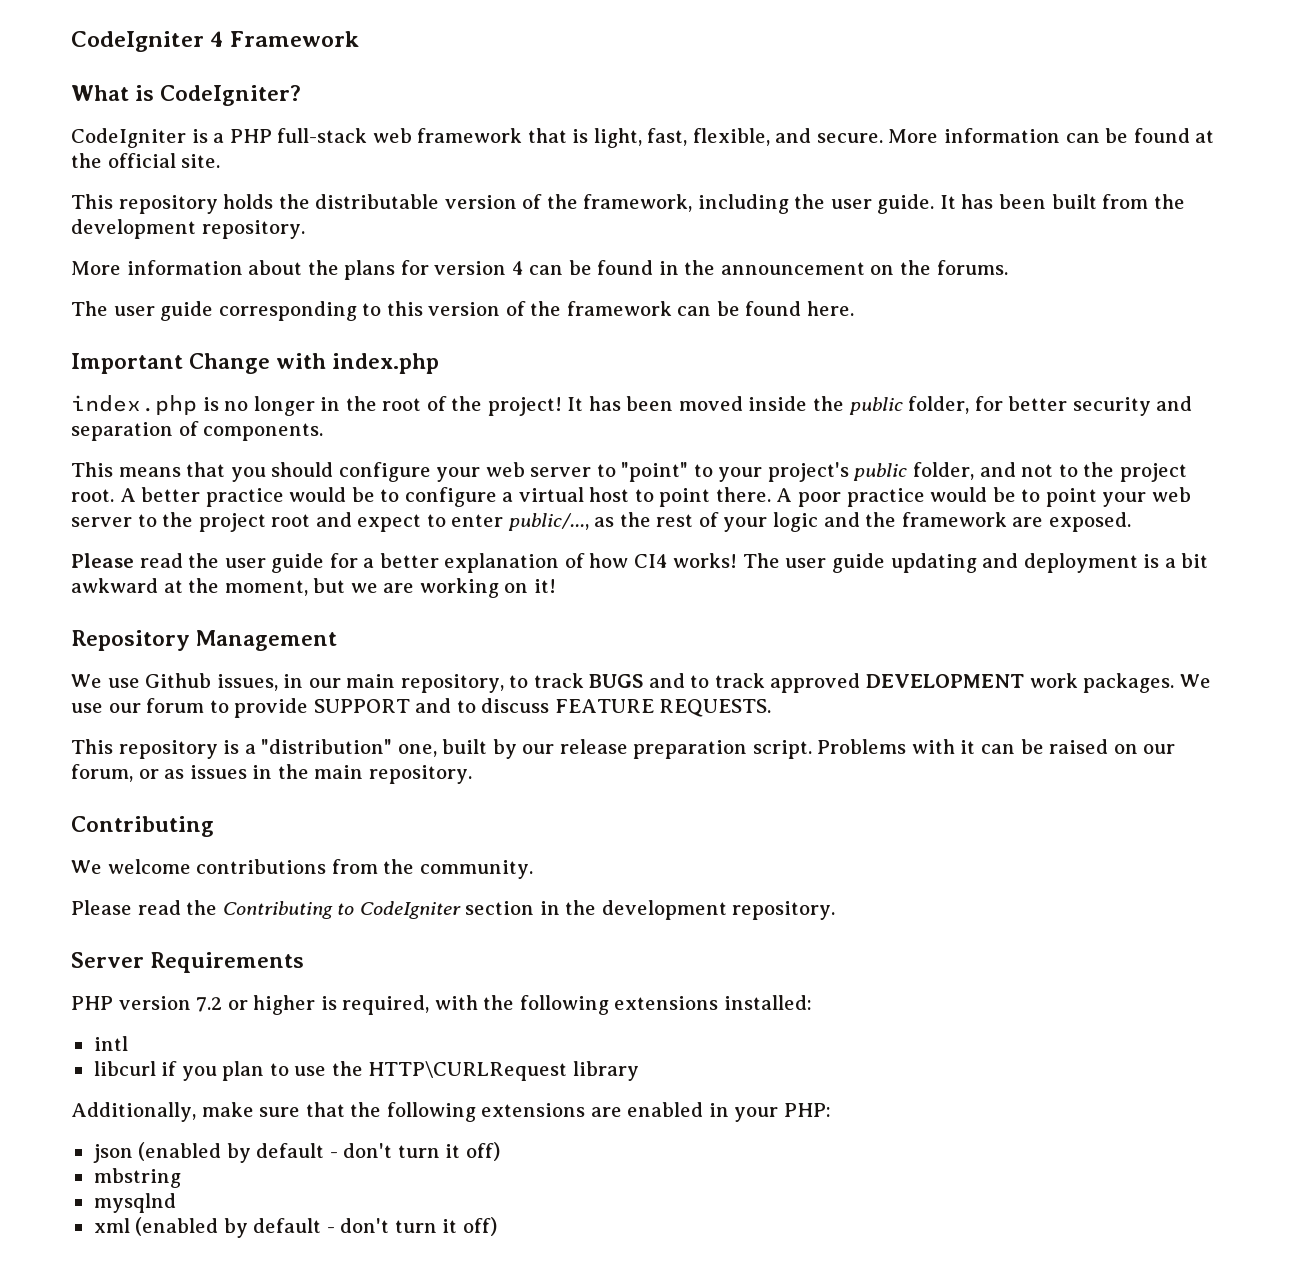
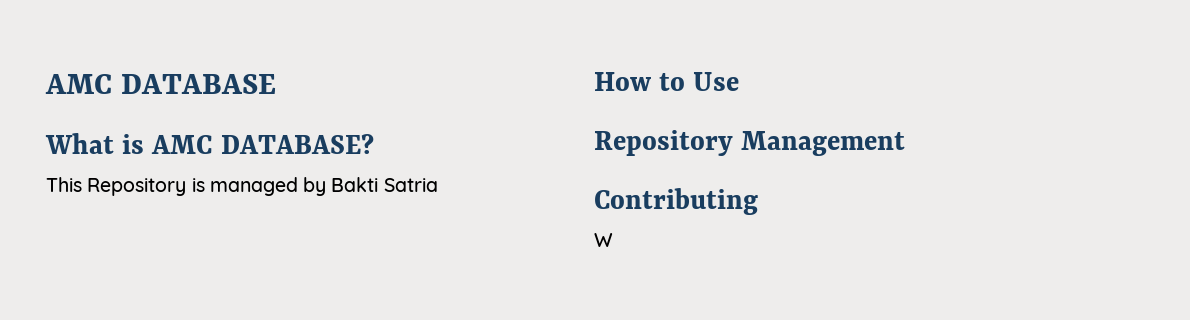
- CodeIgniter 4 Framework
+ AMC DATABASE
- What is CodeIgniter?
- CodeIgniter is a PHP full-stack web framework that is light, fast, flexible, and secure. More information can be found at the official site.
- This repository holds the distributable version of the framework, including the user guide. It has been built from the development repository.
- More information about the plans for version 4 can be found in the announcement on the forums.
- The user guide corresponding to this version of the framework can be found here.
- Important Change with index.php
- index.php is no longer in the root of the project! It has been moved inside the public folder, for better security and separation of components.
- This means that you should configure your web server to "point" to your project's public folder, and not to the project root. A better practice would be to configure a virtual host to point there. A poor practice would be to point your web server to the project root and expect to enter public/..., as the rest of your logic and the framework are exposed.
- Please read the user guide for a better explanation of how CI4 works! The user guide updating and deployment is a bit awkward at the moment, but we are working on it!
+ What is AMC DATABASE?
+ This Repository is managed by Bakti Satria
+ How to Use
  Repository Management
- We use Github issues, in our main repository, to track BUGS and to track approved DEVELOPMENT work packages. We use our forum to provide SUPPORT and to discuss FEATURE REQUESTS.
- This repository is a "distribution" one, built by our release preparation script. Problems with it can be raised on our forum, or as issues in the main repository.
  Contributing
- We welcome contributions from the community.
- Please read the Contributing to CodeIgniter section in the development repository.
- Server Requirements
- PHP version 7.2 or higher is required, with the following extensions installed:
- intl
- libcurl if you plan to use the HTTP\CURLRequest library
- Additionally, make sure that the following extensions are enabled in your PHP:
- json (enabled by default - don't turn it off)
- mbstring
- mysqlnd
- xml (enabled by default - don't turn it off)
+ W

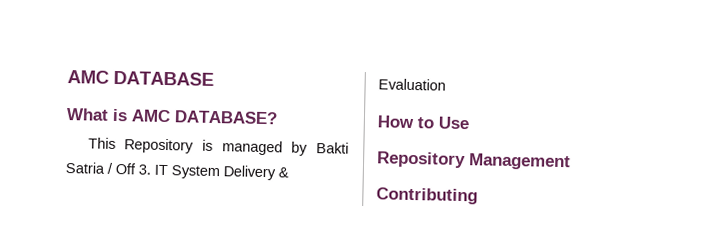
- This Repository is managed by Bakti Satria
+ This Repository is managed by Bakti Satria / Off 3. IT System Delivery & Evaluation
- W

